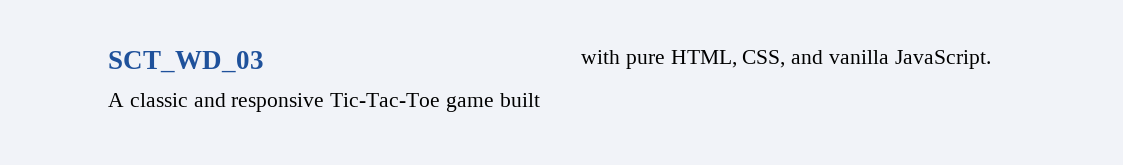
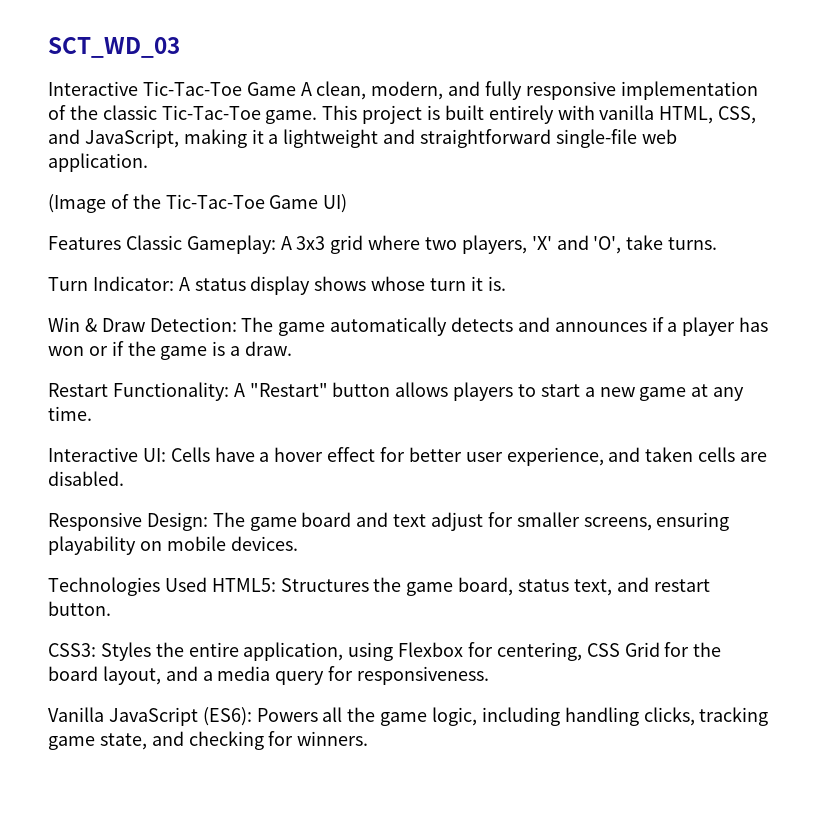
- A classic and responsive Tic-Tac-Toe game built with pure HTML, CSS, and vanilla JavaScript.
+ Interactive Tic-Tac-Toe Game A clean, modern, and fully responsive implementation of the classic Tic-Tac-Toe game. This project is built entirely with vanilla HTML, CSS, and JavaScript, making it a lightweight and straightforward single-file web application.
+ (Image of the Tic-Tac-Toe Game UI)
+ Features Classic Gameplay: A 3x3 grid where two players, 'X' and 'O', take turns.
+ Turn Indicator: A status display shows whose turn it is.
+ Win & Draw Detection: The game automatically detects and announces if a player has won or if the game is a draw.
+ Restart Functionality: A "Restart" button allows players to start a new game at any time.
+ Interactive UI: Cells have a hover effect for better user experience, and taken cells are disabled.
+ Responsive Design: The game board and text adjust for smaller screens, ensuring playability on mobile devices.
+ Technologies Used HTML5: Structures the game board, status text, and restart button.
+ CSS3: Styles the entire application, using Flexbox for centering, CSS Grid for the board layout, and a media query for responsiveness.
+ Vanilla JavaScript (ES6): Powers all the game logic, including handling clicks, tracking game state, and checking for winners.

